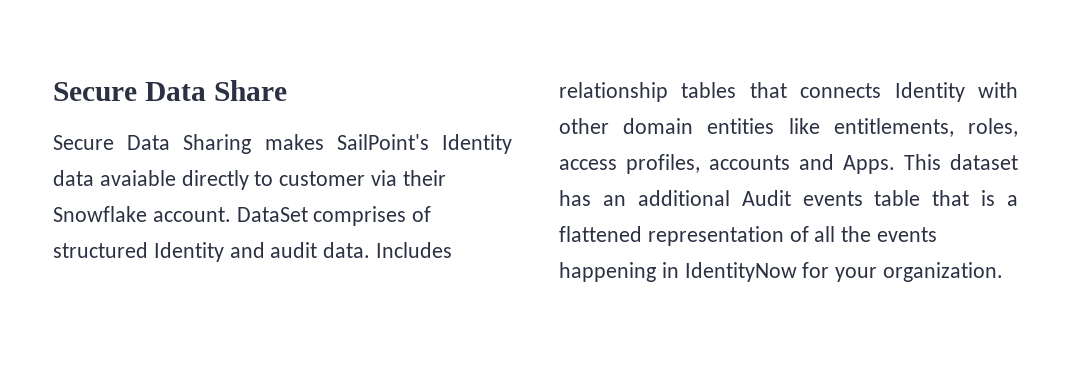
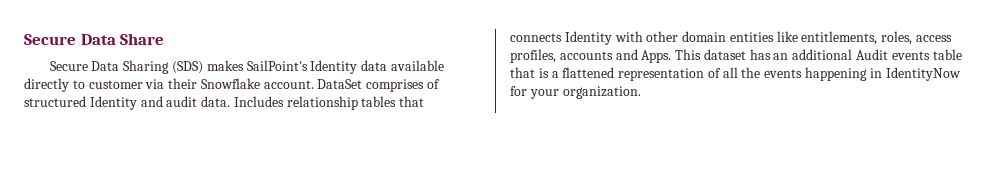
- Secure Data Sharing makes SailPoint's Identity data avaiable directly to customer via their Snowflake account.
+ Secure Data Sharing (SDS) makes SailPoint's Identity data available directly to customer via their Snowflake account.

